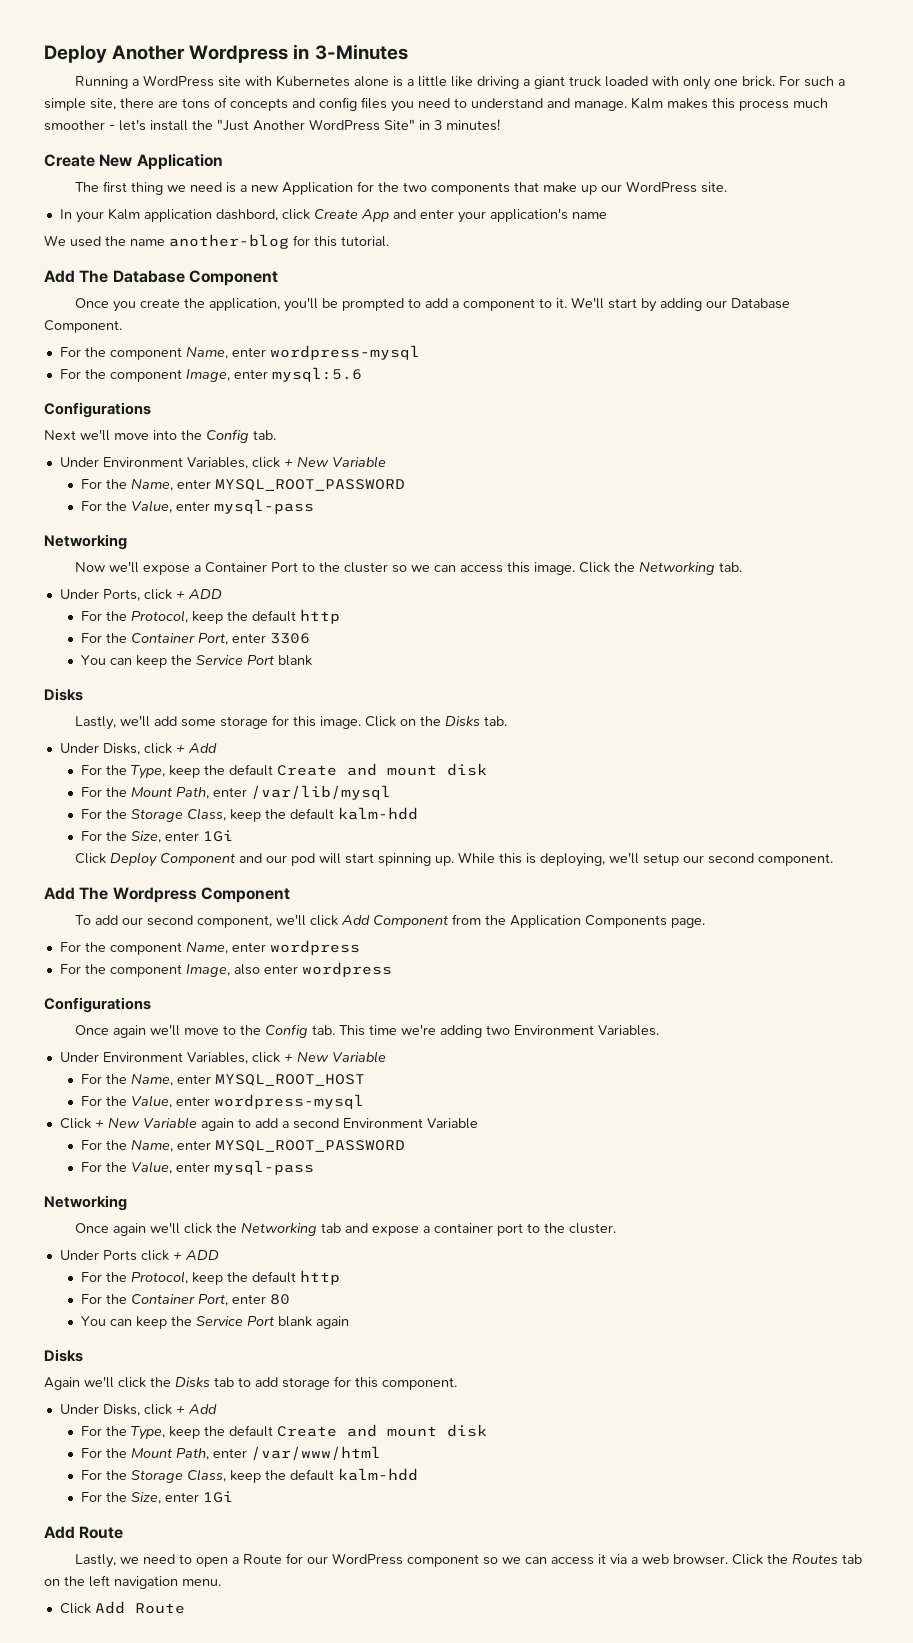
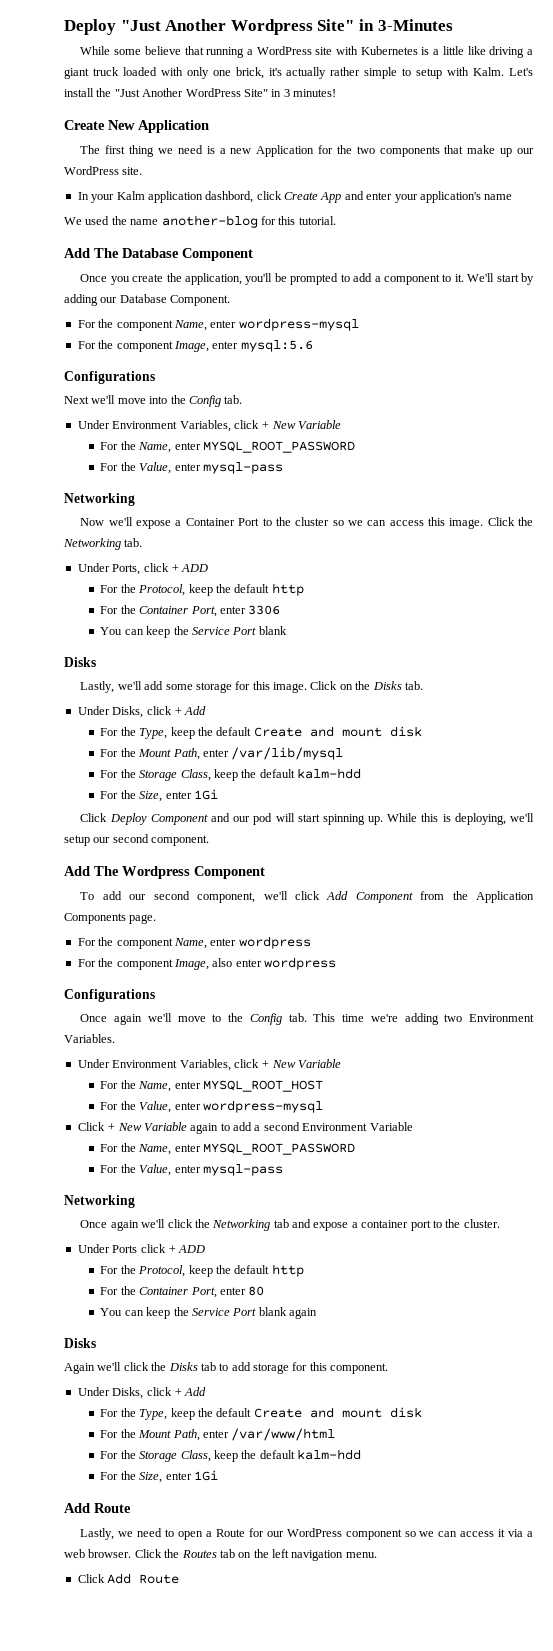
- Deploy Another Wordpress in 3-Minutes
+ Deploy "Just Another Wordpress Site" in 3-Minutes
- Running a WordPress site with Kubernetes alone is a little like driving a giant truck loaded with only one brick. For such a simple site, there are tons of concepts and config files you need to understand and manage. Kalm makes this process much smoother - let's install the "Just Another WordPress Site" in 3 minutes!
+ While some believe that running a WordPress site with Kubernetes is a little like driving a giant truck loaded with only one brick, it's actually rather simple to setup with Kalm. Let's install the "Just Another WordPress Site" in 3 minutes!

